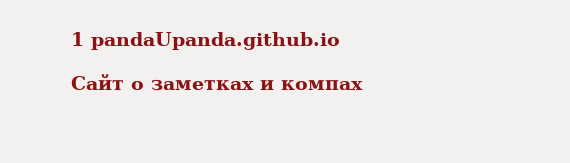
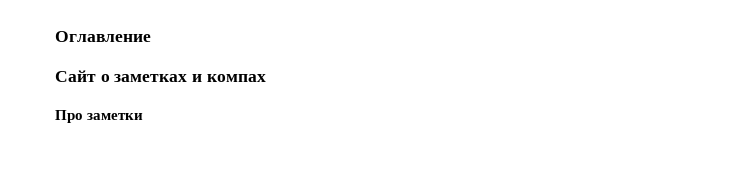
- 1 pandaUpanda.github.io
+ Оглавление
+ Про заметки

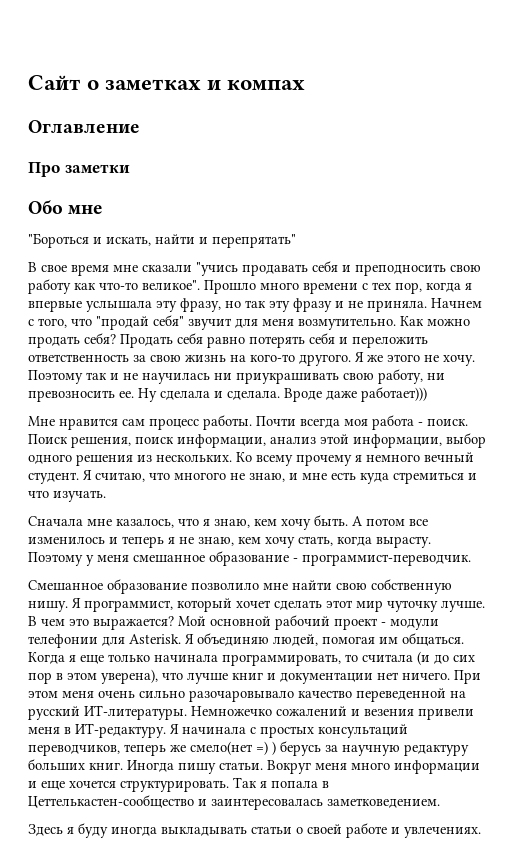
- Оглавление
+ Оглавление
+ Обо мне
+ "Бороться и искать, найти и перепрятать"
+ В свое время мне сказали "учись продавать себя и преподносить свою работу как что-то великое". Прошло много времени с тех пор, когда я впервые услышала эту фразу, но так эту фразу и не приняла. Начнем с того, что "продай себя" звучит для меня возмутительно. Как можно продать себя? Продать себя равно потерять себя и переложить ответственность за свою жизнь на кого-то другого. Я же этого не хочу. Поэтому так и не научилась ни приукрашивать свою работу, ни превозносить ее. Ну сделала и сделала. Вроде даже работает)))
+ Мне нравится сам процесс работы. Почти всегда моя работа - поиск. Поиск решения, поиск информации, анализ этой информации, выбор одного решения из нескольких. Ко всему прочему я немного вечный студент. Я считаю, что многого не знаю, и мне есть куда стремиться и что изучать.
+ Сначала мне казалось, что я знаю, кем хочу быть. А потом все изменилось и теперь я не знаю, кем хочу стать, когда вырасту. Поэтому у меня смешанное образование - программист-переводчик.
+ Смешанное образование позволило мне найти свою собственную нишу. Я программист, который хочет сделать этот мир чуточку лучше. В чем это выражается? Мой основной рабочий проект - модули телефонии для Asterisk. Я объединяю людей, помогая им общаться. Когда я еще только начинала программировать, то считала (и до сих пор в этом уверена), что лучше книг и документации нет ничего. При этом меня очень сильно разочаровывало качество переведенной на русский ИТ-литературы. Немножечко сожалений и везения привели меня в ИТ-редактуру. Я начинала с простых консультаций переводчиков, теперь же смело(нет =) ) берусь за научную редактуру больших книг. Иногда пишу статьи. Вокруг меня много информации и еще хочется структурировать. Так я попала в Цеттелькастен-сообщество и заинтересовалась заметковедением.
+ Здесь я буду иногда выкладывать статьи о своей работе и увлечениях.

